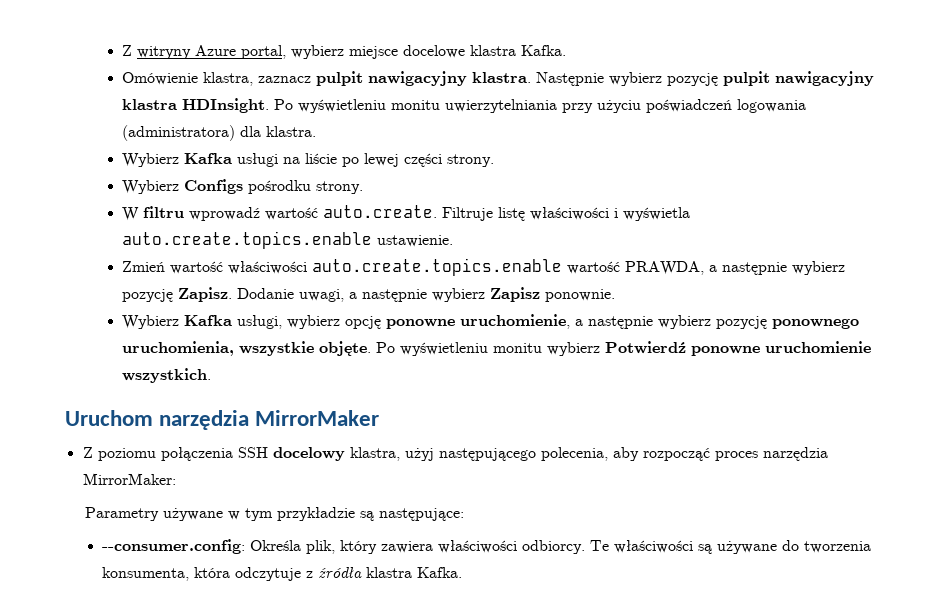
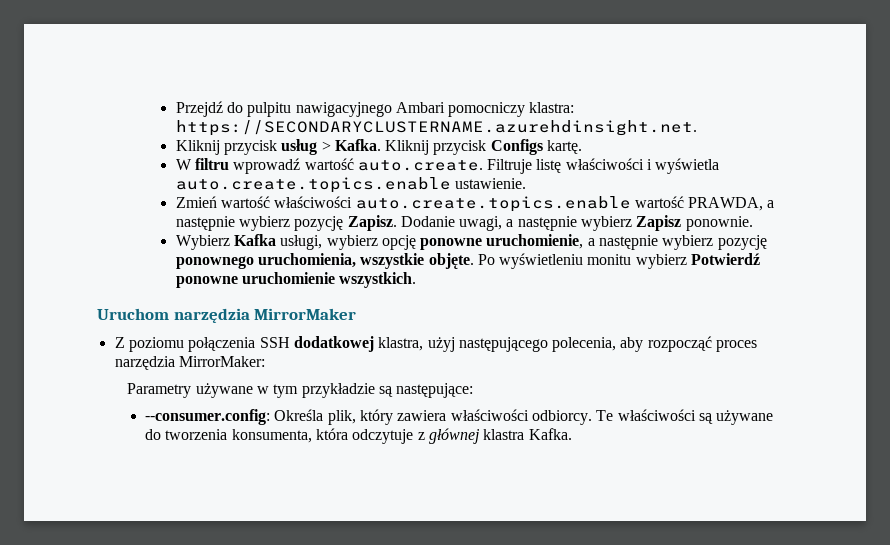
- Z witryny Azure portal, wybierz miejsce docelowe klastra Kafka.
- Omówienie klastra, zaznacz pulpit nawigacyjny klastra. Następnie wybierz pozycję pulpit nawigacyjny klastra HDInsight. Po wyświetleniu monitu uwierzytelniania przy użyciu poświadczeń logowania (administratora) dla klastra.
- Wybierz Kafka usługi na liście po lewej części strony.
- Wybierz Configs pośrodku strony.
+ Przejdź do pulpitu nawigacyjnego Ambari pomocniczy klastra: https://SECONDARYCLUSTERNAME.azurehdinsight.net.
+ Kliknij przycisk usług > Kafka. Kliknij przycisk Configs kartę.
- Z poziomu połączenia SSH docelowy klastra, użyj następującego polecenia, aby rozpocząć proces narzędzia MirrorMaker:
+ Z poziomu połączenia SSH dodatkowej klastra, użyj następującego polecenia, aby rozpocząć proces narzędzia MirrorMaker:
- Te właściwości są używane do tworzenia konsumenta, która odczytuje z źródła klastra Kafka.
+ Te właściwości są używane do tworzenia konsumenta, która odczytuje z głównej klastra Kafka.

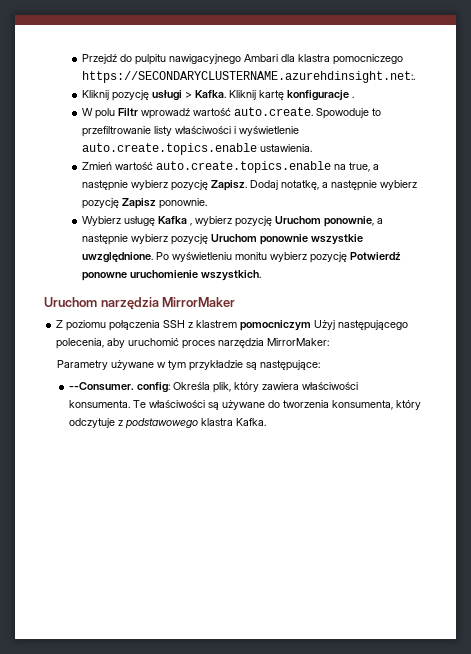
- Przejdź do pulpitu nawigacyjnego Ambari pomocniczy klastra: https://SECONDARYCLUSTERNAME.azurehdinsight.net.
- Kliknij przycisk usług > Kafka.
+ Przejdź do pulpitu nawigacyjnego Ambari dla klastra pomocniczego https://SECONDARYCLUSTERNAME.azurehdinsight.net:.
+ Kliknij pozycję usługi > Kafka.
- Kliknij przycisk Configs kartę.
+ Kliknij kartę konfiguracje .
- W filtru wprowadź wartość auto.create. Filtruje listę właściwości i wyświetla auto.create.topics.enable ustawienie.
- Zmień wartość właściwości auto.create.topics.enable wartość PRAWDA, a następnie wybierz pozycję Zapisz.
+ W polu Filtr wprowadź wartość auto.create. Spowoduje to przefiltrowanie listy właściwości i wyświetlenie auto.create.topics.enable ustawienia.
+ Zmień wartość auto.create.topics.enable na true, a następnie wybierz pozycję Zapisz.
- Dodanie uwagi, a następnie wybierz Zapisz ponownie.
+ Dodaj notatkę, a następnie wybierz pozycję Zapisz ponownie.
- Wybierz Kafka usługi, wybierz opcję ponowne uruchomienie, a następnie wybierz pozycję ponownego uruchomienia, wszystkie objęte.
+ Wybierz usługę Kafka , wybierz pozycję Uruchom ponownie, a następnie wybierz pozycję Uruchom ponownie wszystkie uwzględnione.
- Po wyświetleniu monitu wybierz Potwierdź ponowne uruchomienie wszystkich.
+ Po wyświetleniu monitu wybierz pozycję Potwierdź ponowne uruchomienie wszystkich.
- Z poziomu połączenia SSH dodatkowej klastra, użyj następującego polecenia, aby rozpocząć proces narzędzia MirrorMaker:
+ Z poziomu połączenia SSH z klastrem pomocniczym Użyj następującego polecenia, aby uruchomić proces narzędzia MirrorMaker:
- --consumer.config: Określa plik, który zawiera właściwości odbiorcy.
+ --Consumer. config: Określa plik, który zawiera właściwości konsumenta.
- Te właściwości są używane do tworzenia konsumenta, która odczytuje z głównej klastra Kafka.
+ Te właściwości są używane do tworzenia konsumenta, który odczytuje z podstawowego klastra Kafka.

